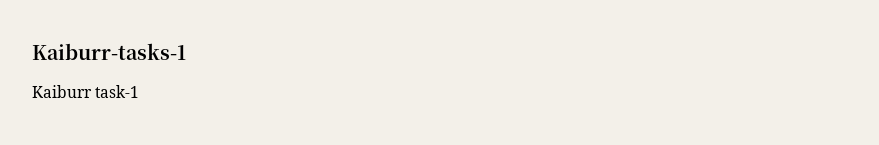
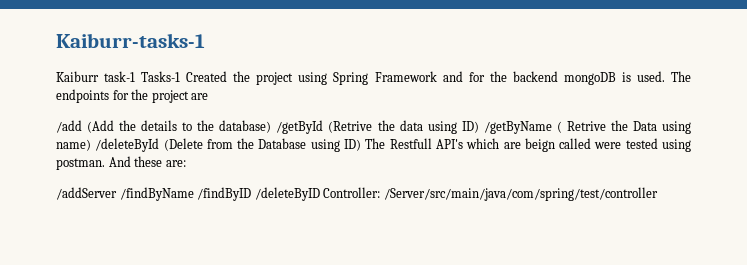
- Kaiburr task-1
+ Kaiburr task-1 Tasks-1 Created the project using Spring Framework and for the backend mongoDB is used. The endpoints for the project are
+ /add (Add the details to the database) /getById (Retrive the data using ID) /getByName ( Retrive the Data using name) /deleteById (Delete from the Database using ID) The Restfull API's which are beign called were tested using postman. And these are:
+ /addServer /findByName /findByID /deleteByID Controller: /Server/src/main/java/com/spring/test/controller

